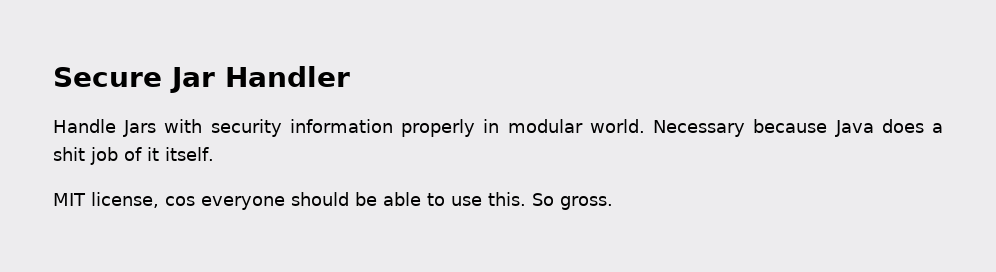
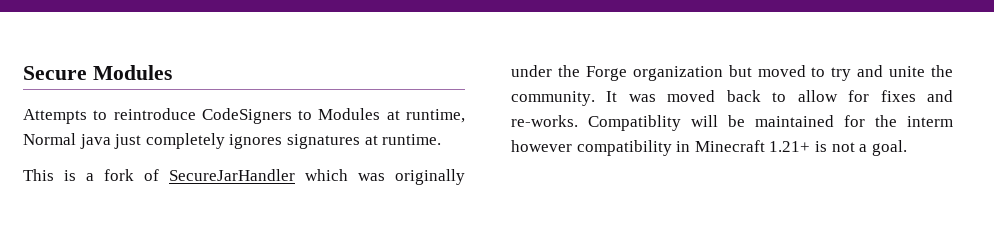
- Secure Jar Handler
- Handle Jars with security information properly in modular world. Necessary because Java does a shit job of it itself.
- MIT license, cos everyone should be able to use this. So gross.
+ Secure Modules
+ Attempts to reintroduce CodeSigners to Modules at runtime, Normal java just completely ignores signatures at runtime.
+ This is a fork of SecureJarHandler which was originally under the Forge organization but moved to try and unite the community. It was moved back to allow for fixes and re-works. Compatiblity will be maintained for the interm however compatibility in Minecraft 1.21+ is not a goal.

